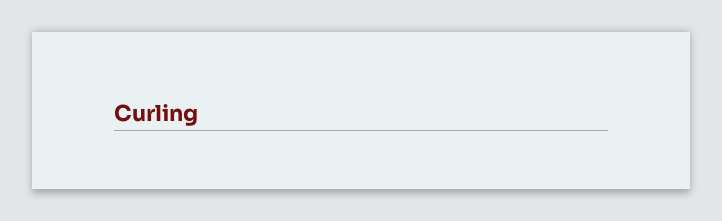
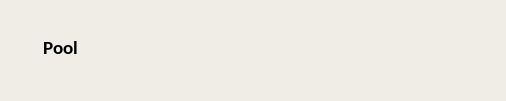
- Curling
+ Pool

